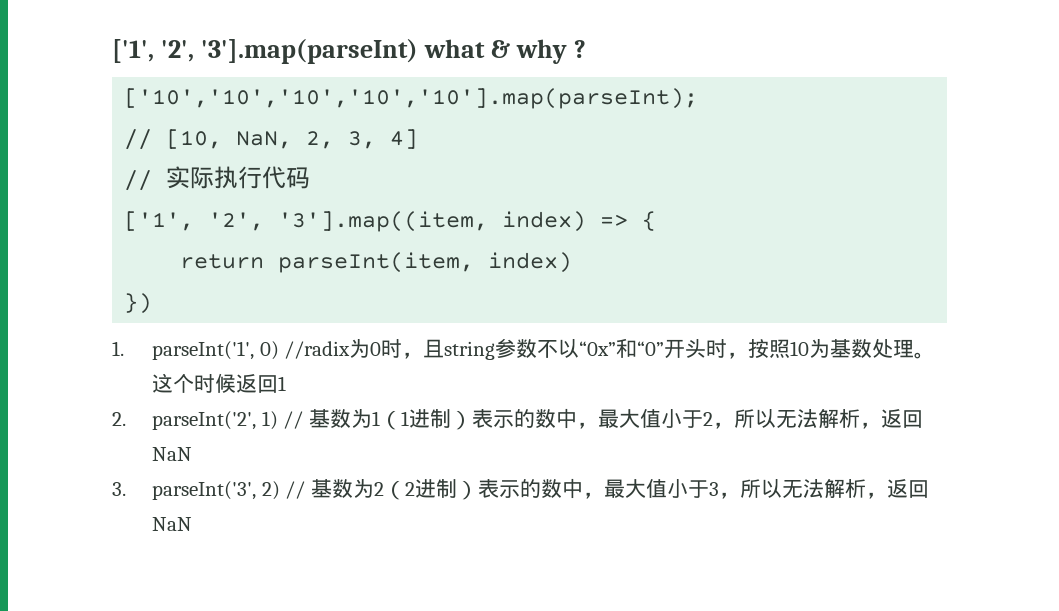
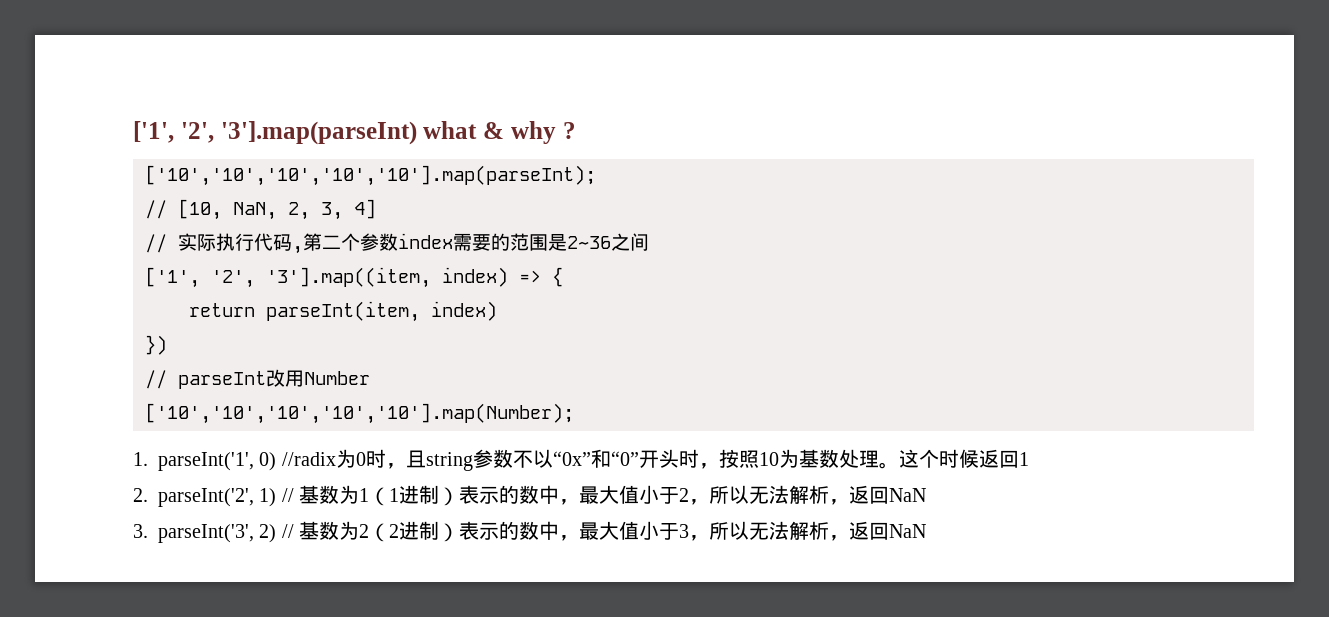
- // 实际执行代码
+ // 实际执行代码,第二个参数index需要的范围是2~36之间
+ // parseInt改用Number
+ ['10','10','10','10','10'].map(Number);

